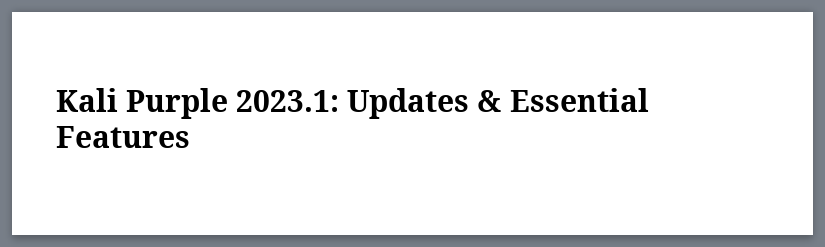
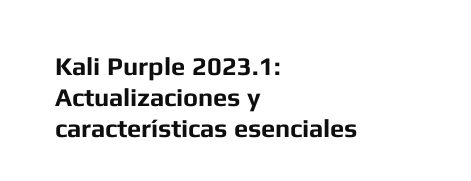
- Kali Purple 2023.1: Updates & Essential Features
+ Kali Purple 2023.1: Actualizaciones y características esenciales

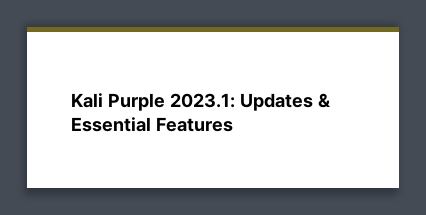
- Kali Purple 2023.1: Actualizaciones y características esenciales
+ Kali Purple 2023.1: Updates & Essential Features

